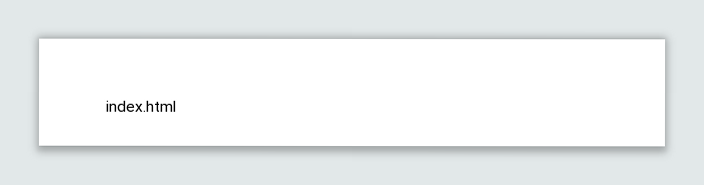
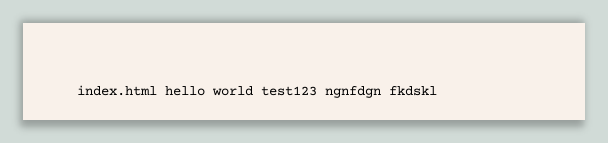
- index.html
+ index.html hello world test123 ngnfdgn fkdskl

